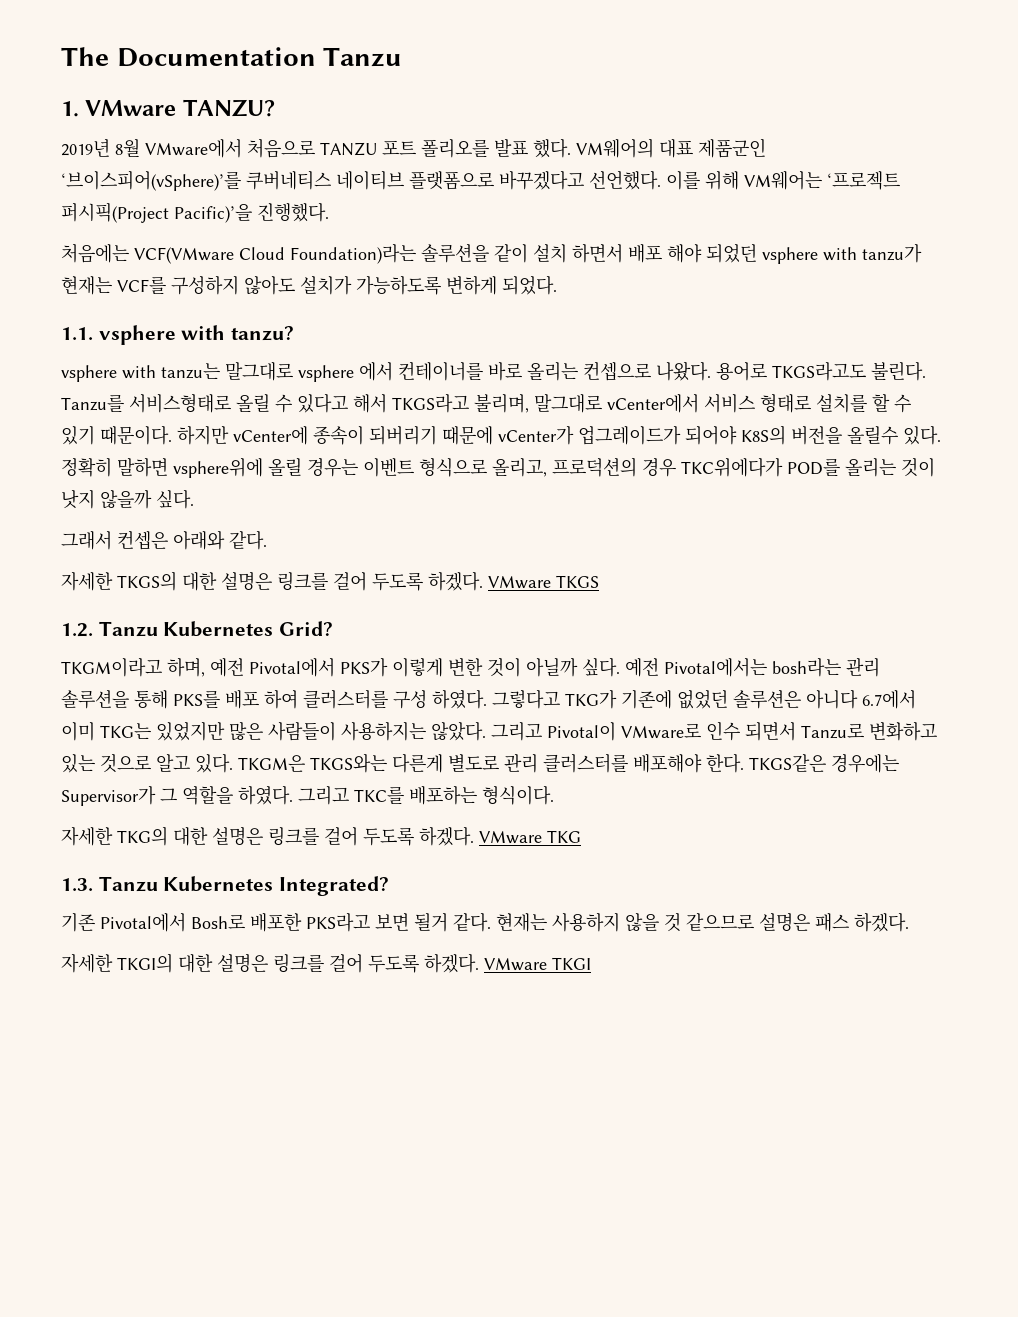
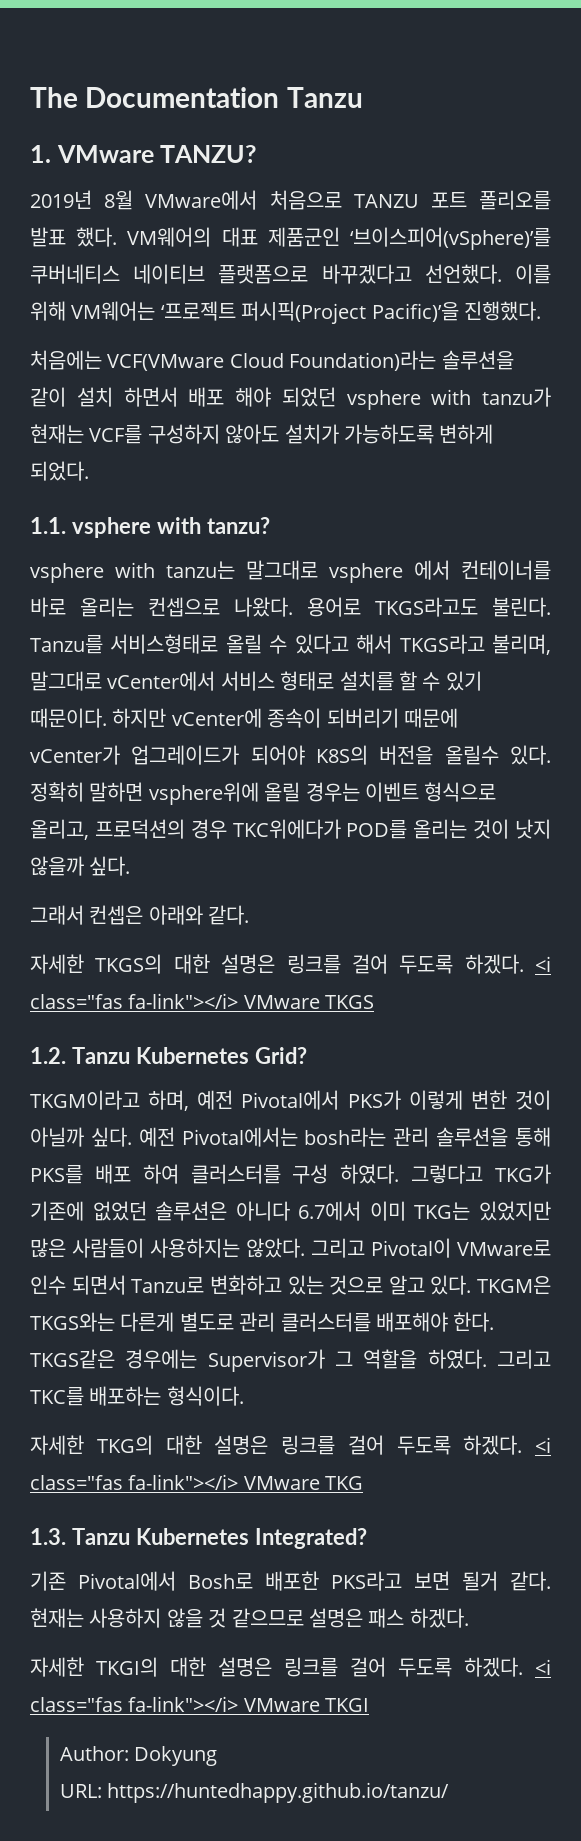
- VMware TKGS
+ <i class="fas fa-link"></i> VMware TKGS
- VMware TKG
+ <i class="fas fa-link"></i> VMware TKG
- VMware TKGI
+ <i class="fas fa-link"></i> VMware TKGI
+ Author: Dokyung
+ URL: https://huntedhappy.github.io/tanzu/

